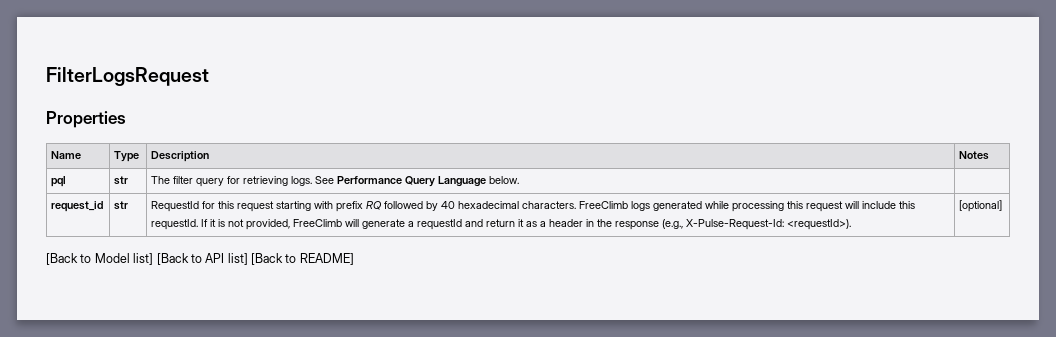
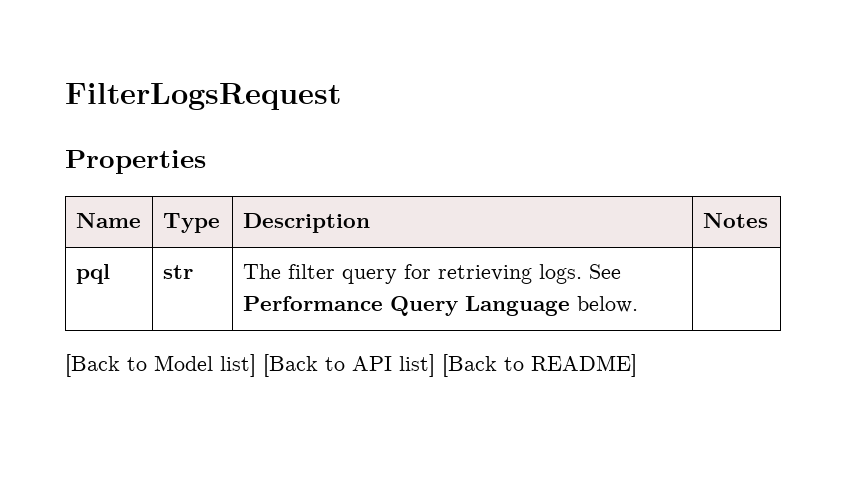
- request_id | str | RequestId for this request starting with prefix RQ followed by 40 hexadecimal characters. FreeClimb logs generated while processing this request will include this requestId. If it is not provided, FreeClimb will generate a requestId and return it as a header in the response (e.g., X-Pulse-Request-Id: <requestId>). | [optional]

